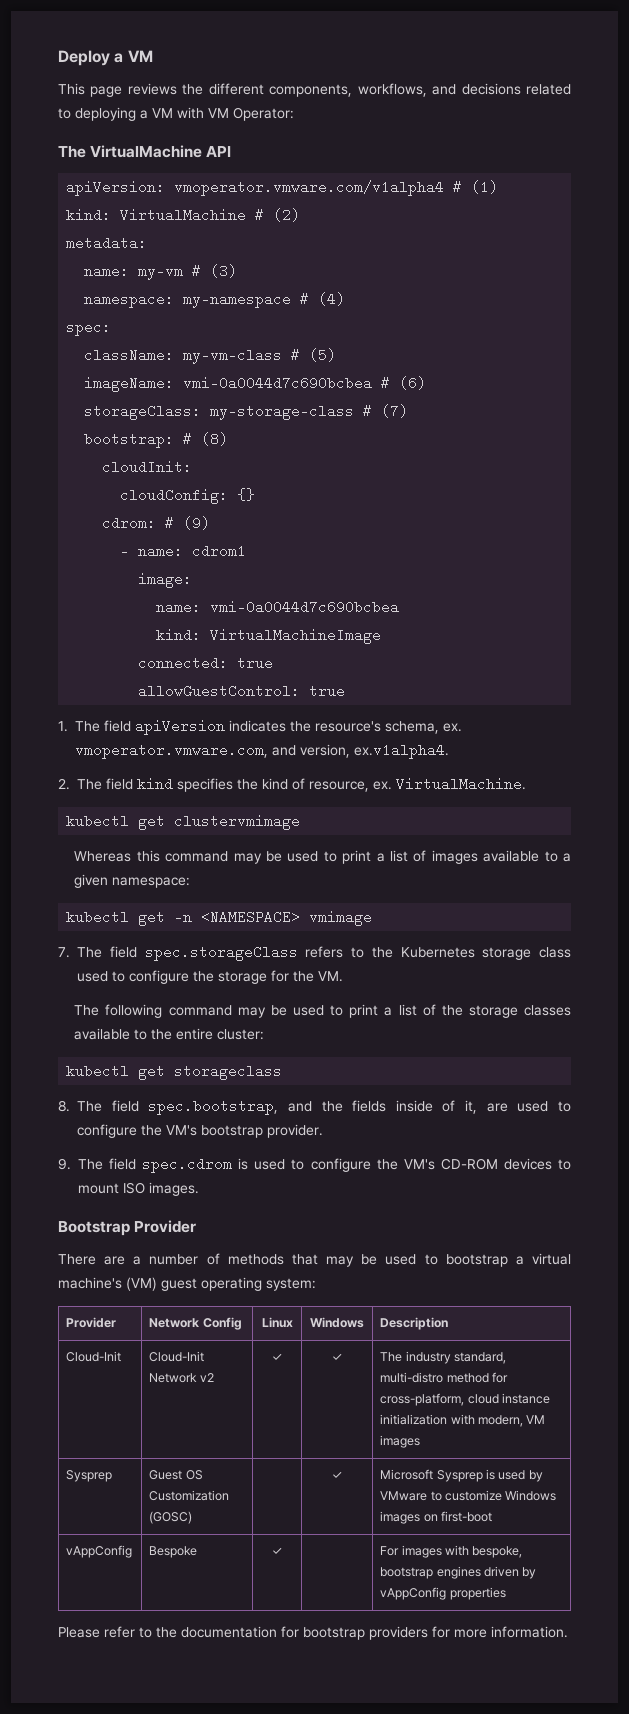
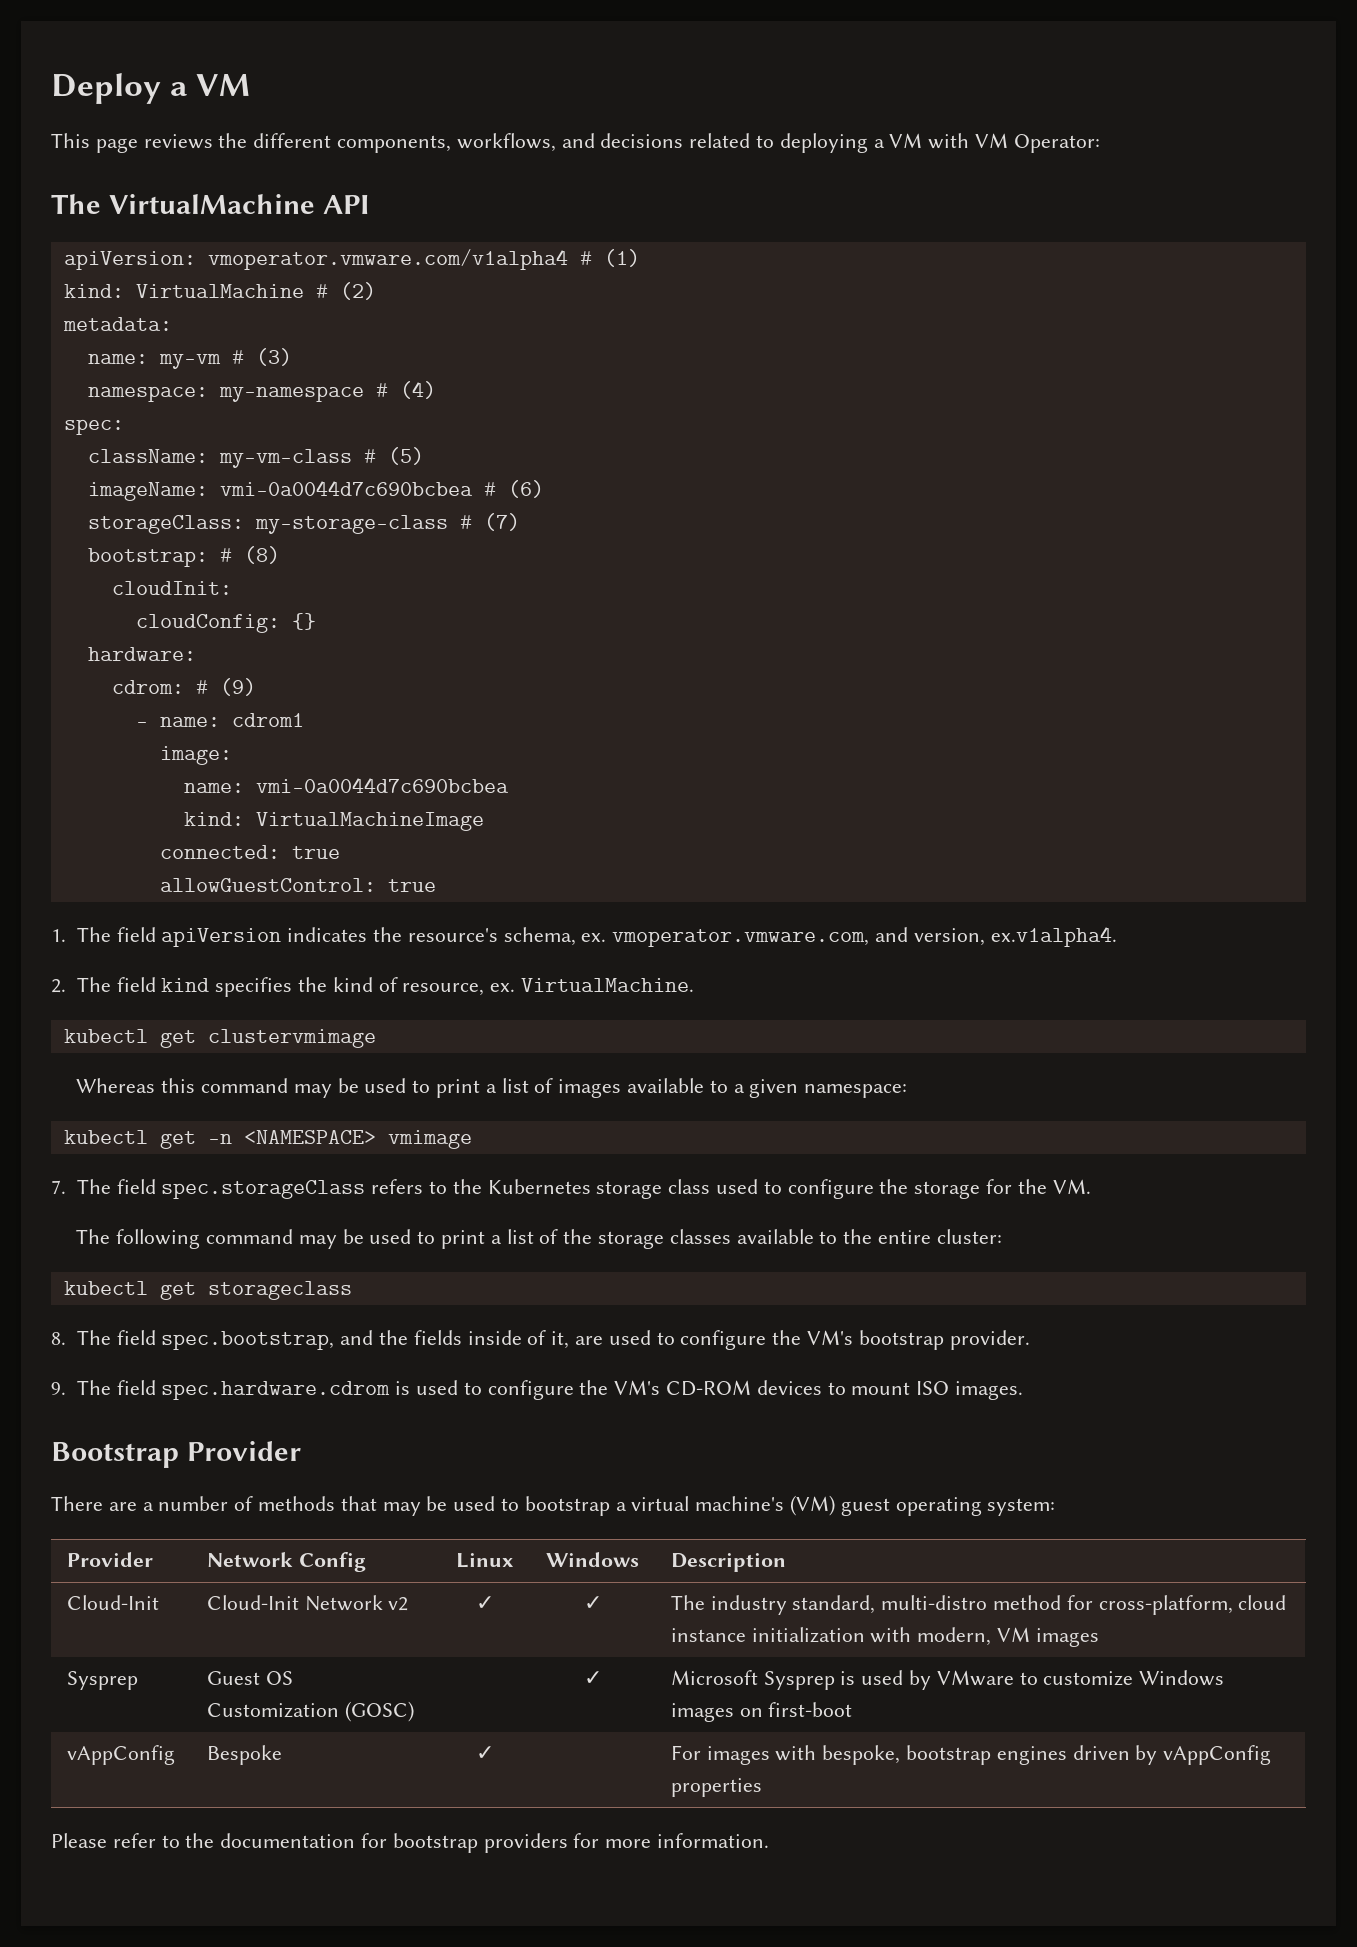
+ hardware:
- 9. The field spec.cdrom is used to configure the VM's CD-ROM devices to mount ISO images.
+ 9. The field spec.hardware.cdrom is used to configure the VM's CD-ROM devices to mount ISO images.

